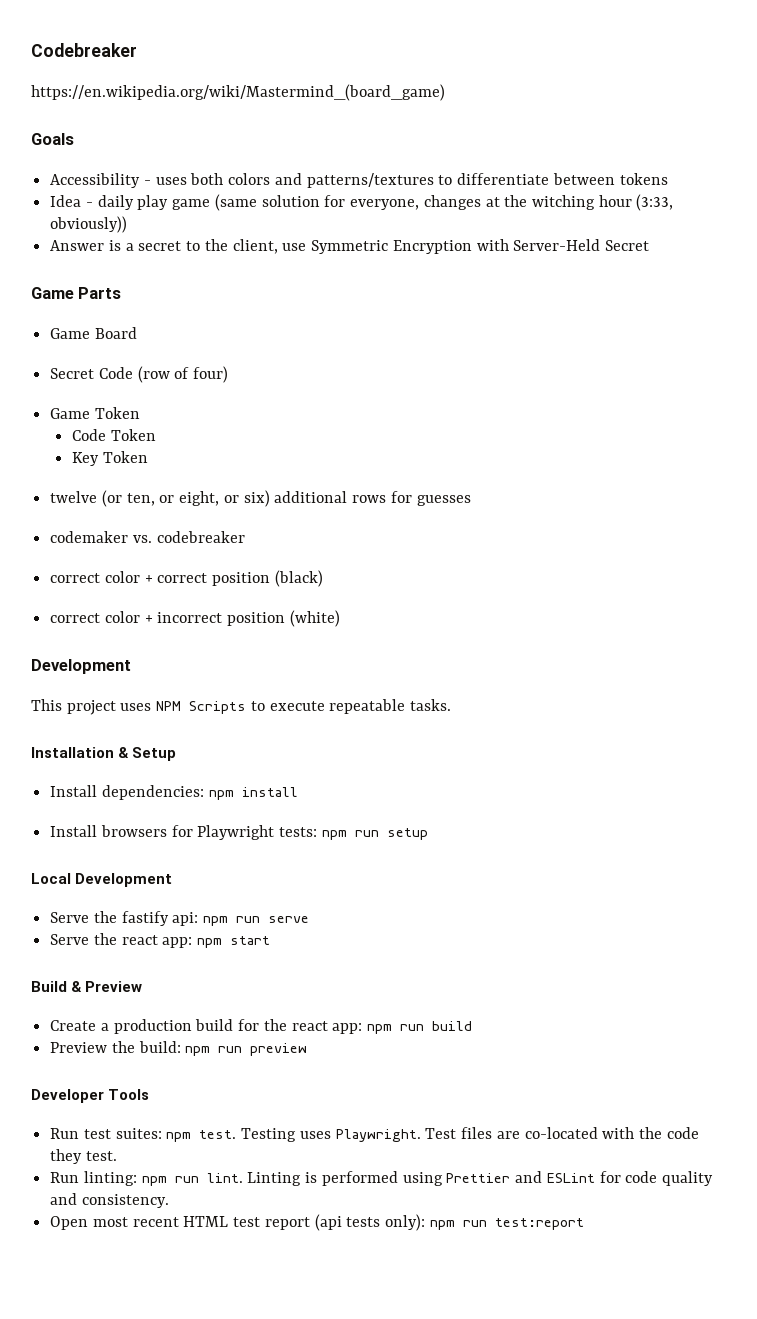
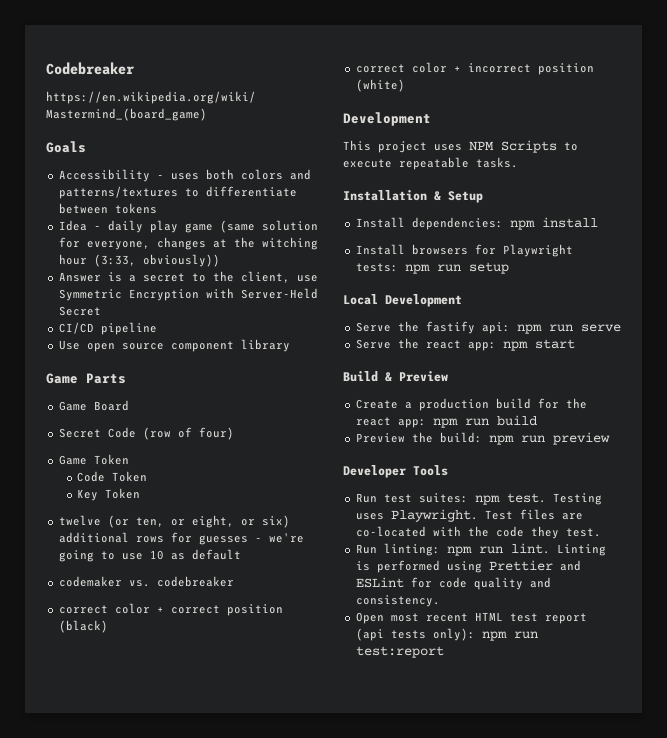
+ CI/CD pipeline
+ Use open source component library
- twelve (or ten, or eight, or six) additional rows for guesses
+ twelve (or ten, or eight, or six) additional rows for guesses - we're going to use 10 as default

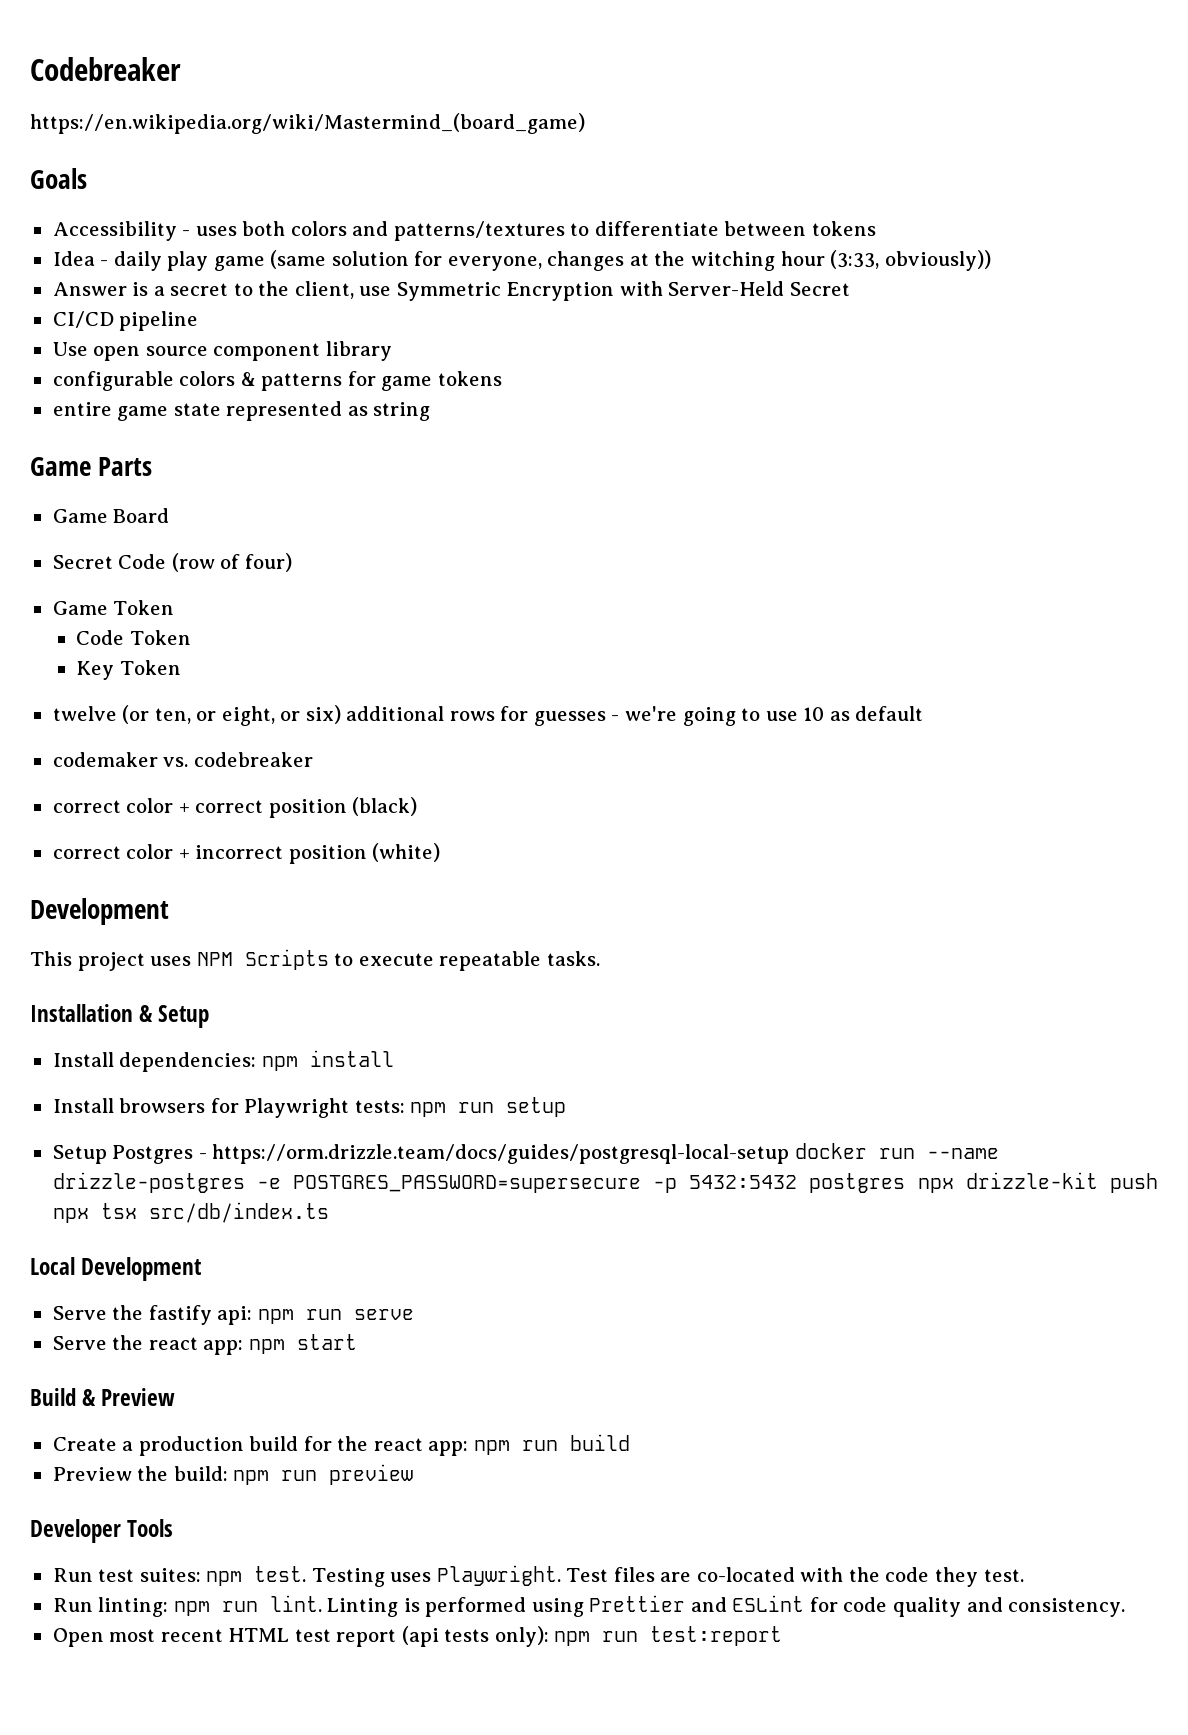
+ configurable colors & patterns for game tokens
+ entire game state represented as string
+ Setup Postgres - https://orm.drizzle.team/docs/guides/postgresql-local-setup docker run --name drizzle-postgres -e POSTGRES_PASSWORD=supersecure -p 5432:5432 postgres npx drizzle-kit push npx tsx src/db/index.ts

